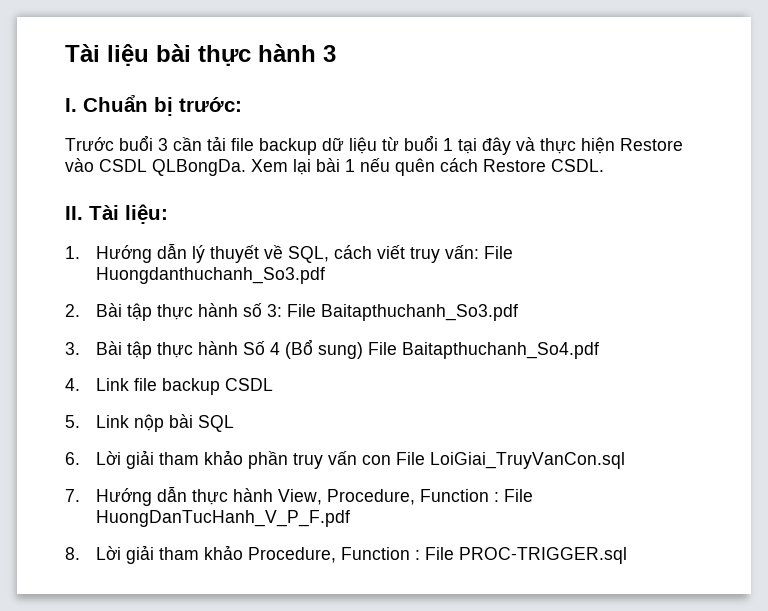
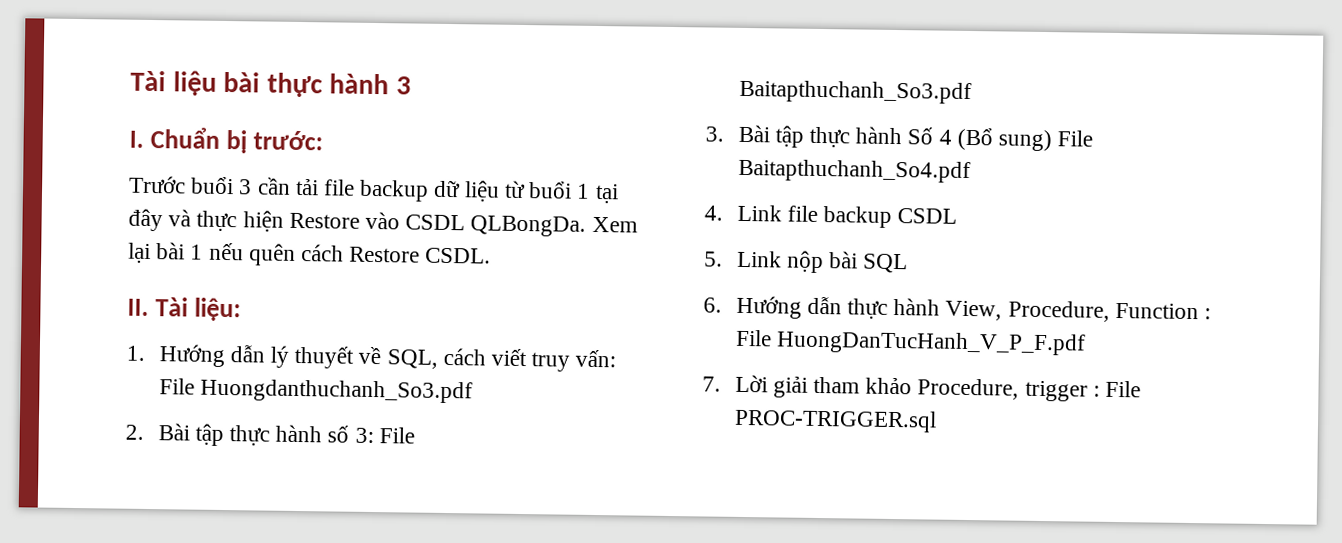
- 6. Lời giải tham khảo phần truy vấn con File LoiGiai_TruyVanCon.sql
- 7. Hướng dẫn thực hành View, Procedure, Function : File HuongDanTucHanh_V_P_F.pdf
+ 6. Hướng dẫn thực hành View, Procedure, Function : File HuongDanTucHanh_V_P_F.pdf
- 8. Lời giải tham khảo Procedure, Function : File PROC-TRIGGER.sql
+ 7. Lời giải tham khảo Procedure, trigger : File PROC-TRIGGER.sql

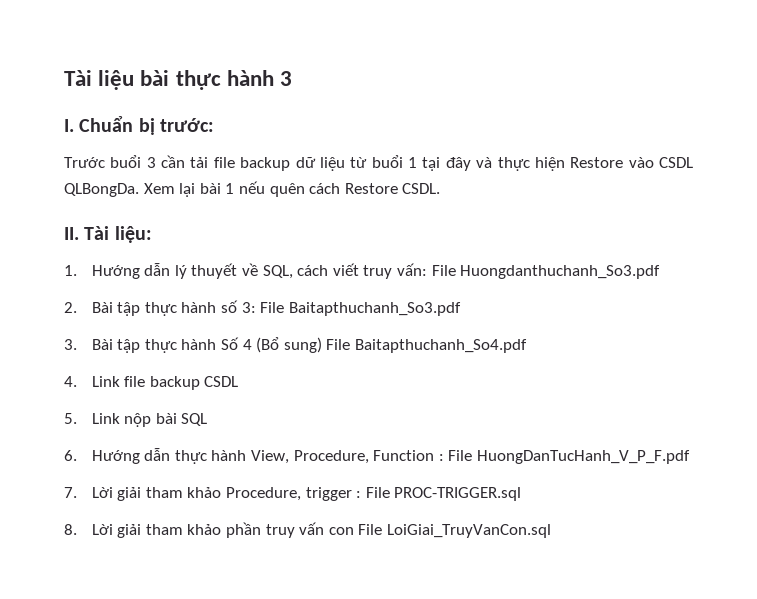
+ 8. Lời giải tham khảo phần truy vấn con File LoiGiai_TruyVanCon.sql

